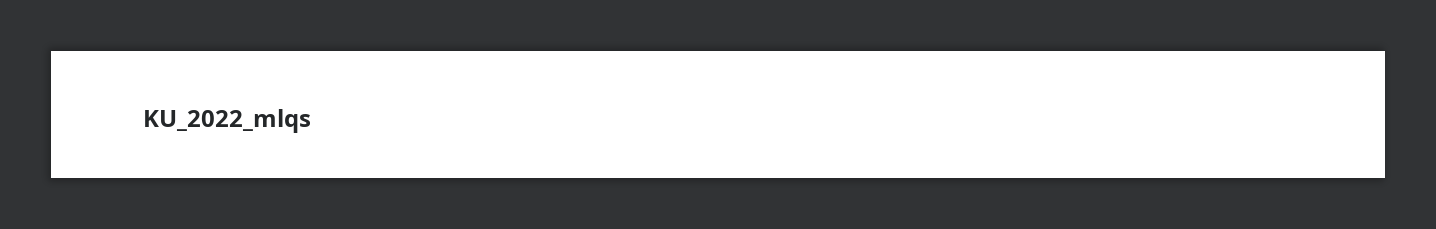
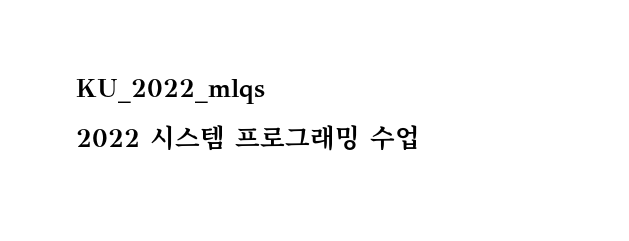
+ 2022 시스템 프로그래밍 수업

